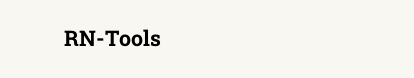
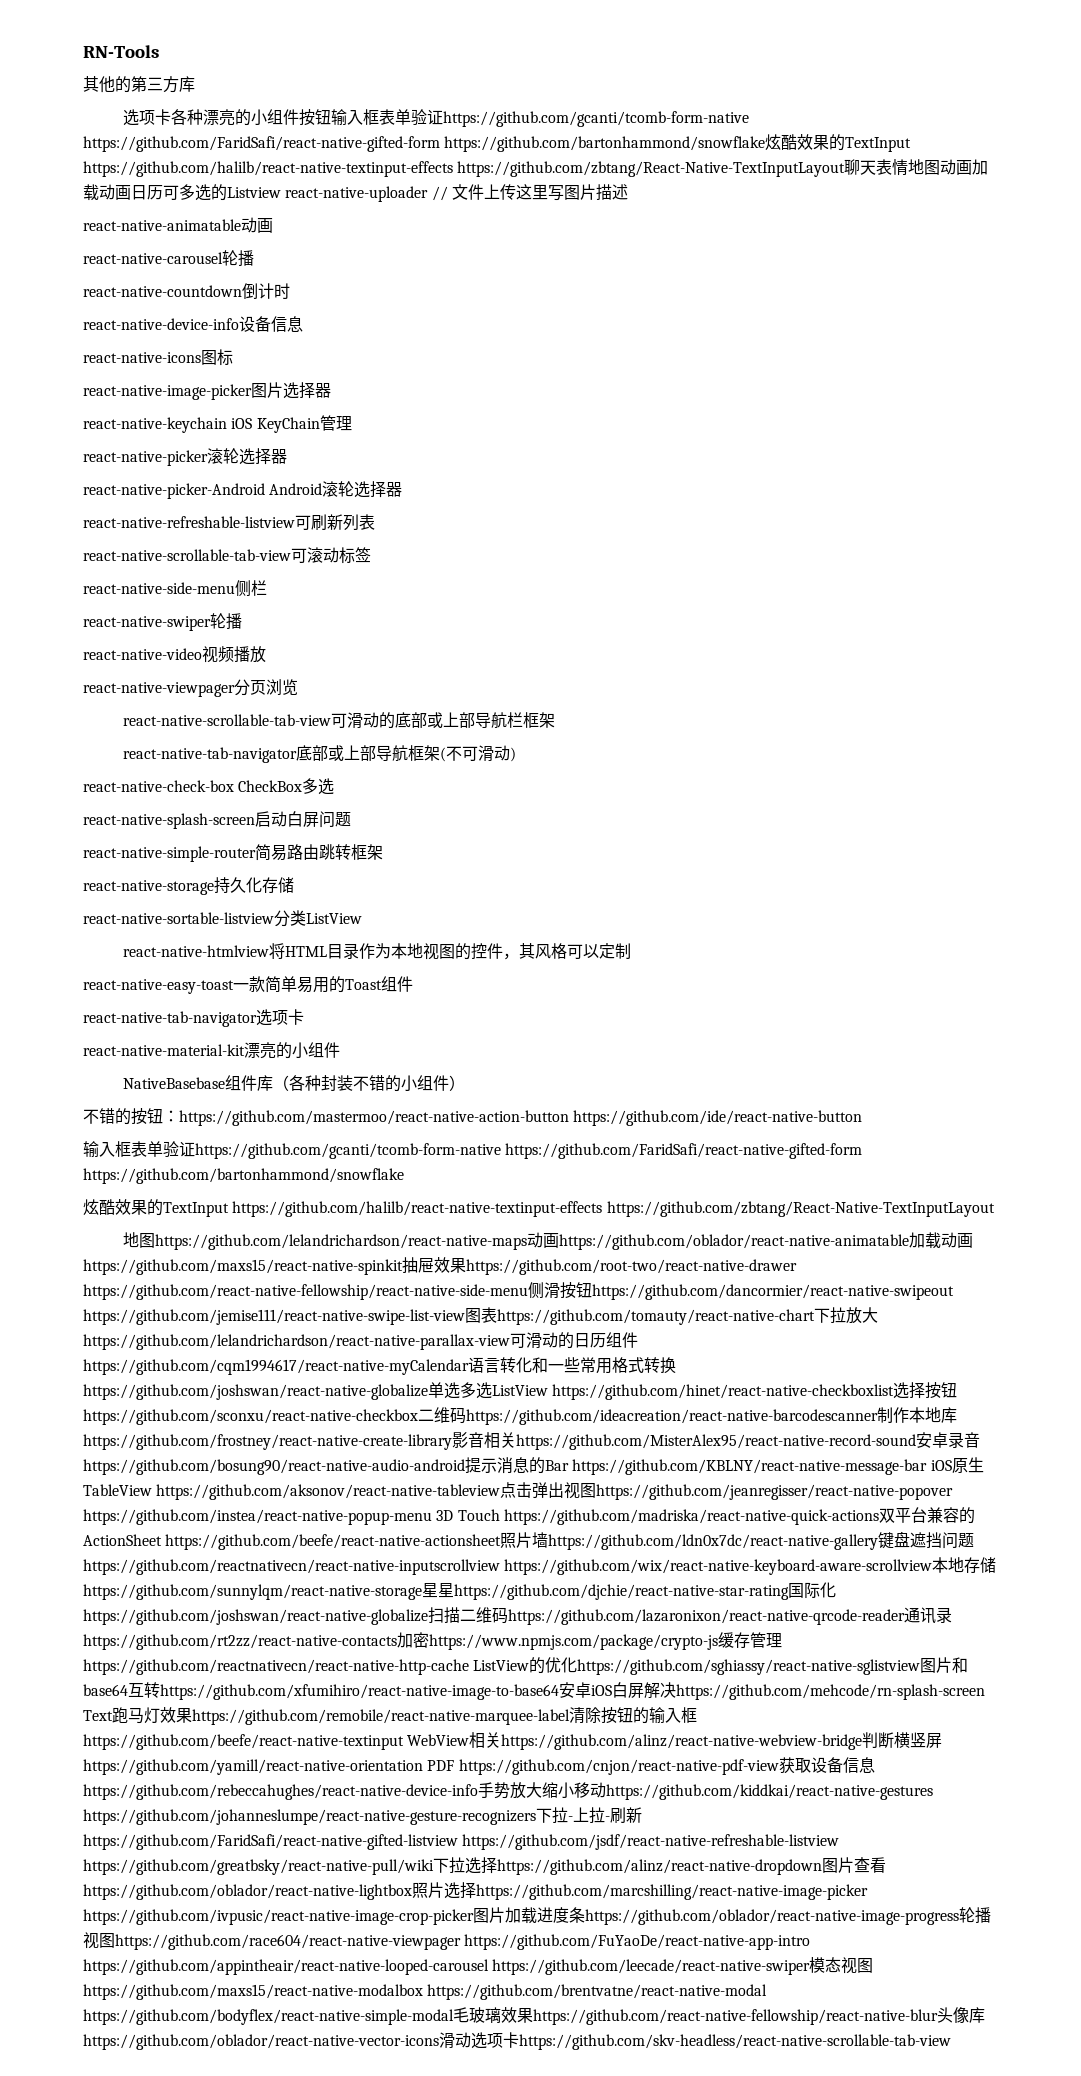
+ 其他的第三方库
+ 选项卡各种漂亮的小组件按钮输入框表单验证https://github.com/gcanti/tcomb-form-native https://github.com/FaridSafi/react-native-gifted-form https://github.com/bartonhammond/snowflake炫酷效果的TextInput https://github.com/halilb/react-native-textinput-effects https://github.com/zbtang/React-Native-TextInputLayout聊天表情地图动画加载动画日历可多选的Listview react-native-uploader // 文件上传这里写图片描述
+ react-native-animatable动画
+ react-native-carousel轮播
+ react-native-countdown倒计时
+ react-native-device-info设备信息
+ react-native-icons图标
+ react-native-image-picker图片选择器
+ react-native-keychain iOS KeyChain管理
+ react-native-picker滚轮选择器
+ react-native-picker-Android Android滚轮选择器
+ react-native-refreshable-listview可刷新列表
+ react-native-scrollable-tab-view可滚动标签
+ react-native-side-menu侧栏
+ react-native-swiper轮播
+ react-native-video视频播放
+ react-native-viewpager分页浏览
+ react-native-scrollable-tab-view可滑动的底部或上部导航栏框架
+ react-native-tab-navigator底部或上部导航框架(不可滑动)
+ react-native-check-box CheckBox多选
+ react-native-splash-screen启动白屏问题
+ react-native-simple-router简易路由跳转框架
+ react-native-storage持久化存储
+ react-native-sortable-listview分类ListView
+ react-native-htmlview将HTML目录作为本地视图的控件，其风格可以定制
+ react-native-easy-toast一款简单易用的Toast组件
+ react-native-tab-navigator选项卡
+ react-native-material-kit漂亮的小组件
+ NativeBasebase组件库（各种封装不错的小组件）
+ 不错的按钮：https://github.com/mastermoo/react-native-action-button https://github.com/ide/react-native-button
+ 输入框表单验证https://github.com/gcanti/tcomb-form-native https://github.com/FaridSafi/react-native-gifted-form https://github.com/bartonhammond/snowflake
+ 炫酷效果的TextInput https://github.com/halilb/react-native-textinput-effects https://github.com/zbtang/React-Native-TextInputLayout
+ 地图https://github.com/lelandrichardson/react-native-maps动画https://github.com/oblador/react-native-animatable加载动画https://github.com/maxs15/react-native-spinkit抽屉效果https://github.com/root-two/react-native-drawer https://github.com/react-native-fellowship/react-native-side-menu侧滑按钮https://github.com/dancormier/react-native-swipeout https://github.com/jemise111/react-native-swipe-list-view图表https://github.com/tomauty/react-native-chart下拉放大https://github.com/lelandrichardson/react-native-parallax-view可滑动的日历组件https://github.com/cqm1994617/react-native-myCalendar语言转化和一些常用格式转换https://github.com/joshswan/react-native-globalize单选多选ListView https://github.com/hinet/react-native-checkboxlist选择按钮https://github.com/sconxu/react-native-checkbox二维码https://github.com/ideacreation/react-native-barcodescanner制作本地库https://github.com/frostney/react-native-create-library影音相关https://github.com/MisterAlex95/react-native-record-sound安卓录音https://github.com/bosung90/react-native-audio-android提示消息的Bar https://github.com/KBLNY/react-native-message-bar iOS原生TableView https://github.com/aksonov/react-native-tableview点击弹出视图https://github.com/jeanregisser/react-native-popover https://github.com/instea/react-native-popup-menu 3D Touch https://github.com/madriska/react-native-quick-actions双平台兼容的ActionSheet https://github.com/beefe/react-native-actionsheet照片墙https://github.com/ldn0x7dc/react-native-gallery键盘遮挡问题https://github.com/reactnativecn/react-native-inputscrollview https://github.com/wix/react-native-keyboard-aware-scrollview本地存储https://github.com/sunnylqm/react-native-storage星星https://github.com/djchie/react-native-star-rating国际化https://github.com/joshswan/react-native-globalize扫描二维码https://github.com/lazaronixon/react-native-qrcode-reader通讯录https://github.com/rt2zz/react-native-contacts加密https://www.npmjs.com/package/crypto-js缓存管理https://github.com/reactnativecn/react-native-http-cache ListView的优化https://github.com/sghiassy/react-native-sglistview图片和base64互转https://github.com/xfumihiro/react-native-image-to-base64安卓iOS白屏解决https://github.com/mehcode/rn-splash-screen Text跑马灯效果https://github.com/remobile/react-native-marquee-label清除按钮的输入框https://github.com/beefe/react-native-textinput WebView相关https://github.com/alinz/react-native-webview-bridge判断横竖屏https://github.com/yamill/react-native-orientation PDF https://github.com/cnjon/react-native-pdf-view获取设备信息https://github.com/rebeccahughes/react-native-device-info手势放大缩小移动https://github.com/kiddkai/react-native-gestures https://github.com/johanneslumpe/react-native-gesture-recognizers下拉-上拉-刷新https://github.com/FaridSafi/react-native-gifted-listview https://github.com/jsdf/react-native-refreshable-listview https://github.com/greatbsky/react-native-pull/wiki下拉选择https://github.com/alinz/react-native-dropdown图片查看https://github.com/oblador/react-native-lightbox照片选择https://github.com/marcshilling/react-native-image-picker https://github.com/ivpusic/react-native-image-crop-picker图片加载进度条https://github.com/oblador/react-native-image-progress轮播视图https://github.com/race604/react-native-viewpager https://github.com/FuYaoDe/react-native-app-intro https://github.com/appintheair/react-native-looped-carousel https://github.com/leecade/react-native-swiper模态视图https://github.com/maxs15/react-native-modalbox https://github.com/brentvatne/react-native-modal https://github.com/bodyflex/react-native-simple-modal毛玻璃效果https://github.com/react-native-fellowship/react-native-blur头像库https://github.com/oblador/react-native-vector-icons滑动选项卡https://github.com/skv-headless/react-native-scrollable-tab-view

